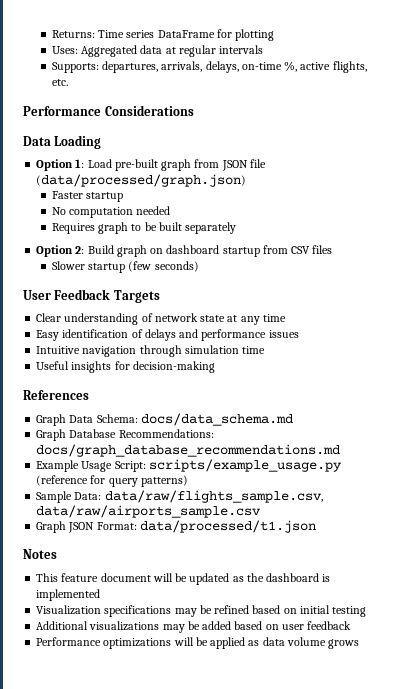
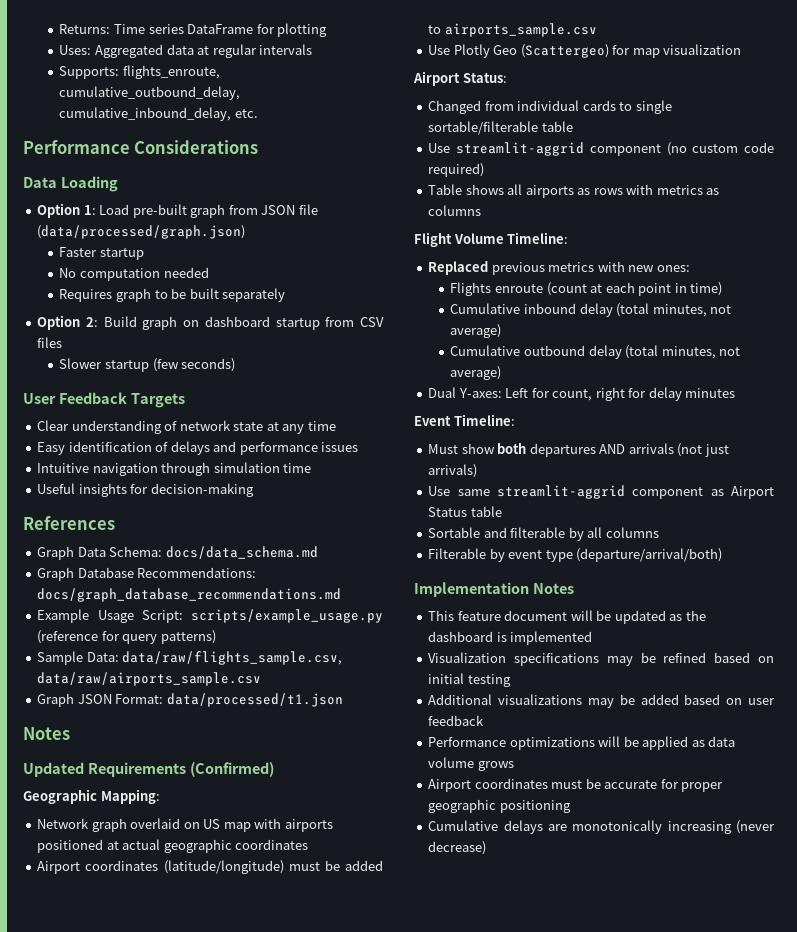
- Supports: departures, arrivals, delays, on-time %, active flights, etc.
+ Supports: flights_enroute, cumulative_outbound_delay, cumulative_inbound_delay, etc.
+ Updated Requirements (Confirmed)
+ Geographic Mapping:
+ Network graph overlaid on US map with airports positioned at actual geographic coordinates
+ Airport coordinates (latitude/longitude) must be added to airports_sample.csv
+ Use Plotly Geo (Scattergeo) for map visualization
+ Airport Status:
+ Changed from individual cards to single sortable/filterable table
+ Use streamlit-aggrid component (no custom code required)
+ Table shows all airports as rows with metrics as columns
+ Flight Volume Timeline:
+ Replaced previous metrics with new ones:
+ Flights enroute (count at each point in time)
+ Cumulative inbound delay (total minutes, not average)
+ Cumulative outbound delay (total minutes, not average)
+ Dual Y-axes: Left for count, right for delay minutes
+ Event Timeline:
+ Must show both departures AND arrivals (not just arrivals)
+ Use same streamlit-aggrid component as Airport Status table
+ Sortable and filterable by all columns
+ Filterable by event type (departure/arrival/both)
+ Implementation Notes
+ Airport coordinates must be accurate for proper geographic positioning
+ Cumulative delays are monotonically increasing (never decrease)

